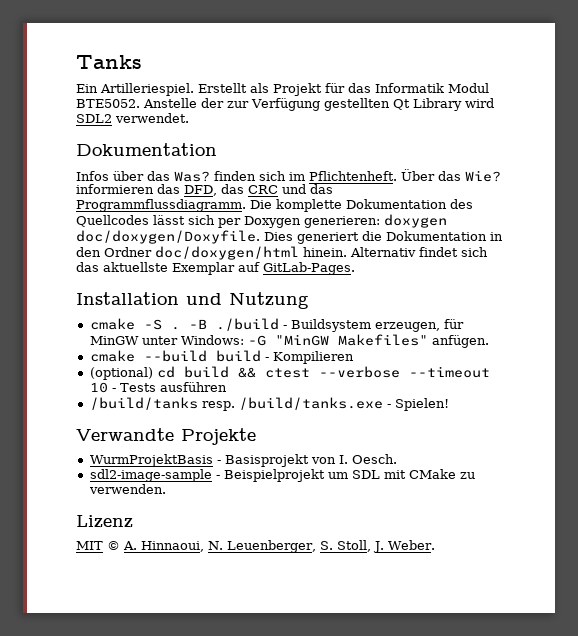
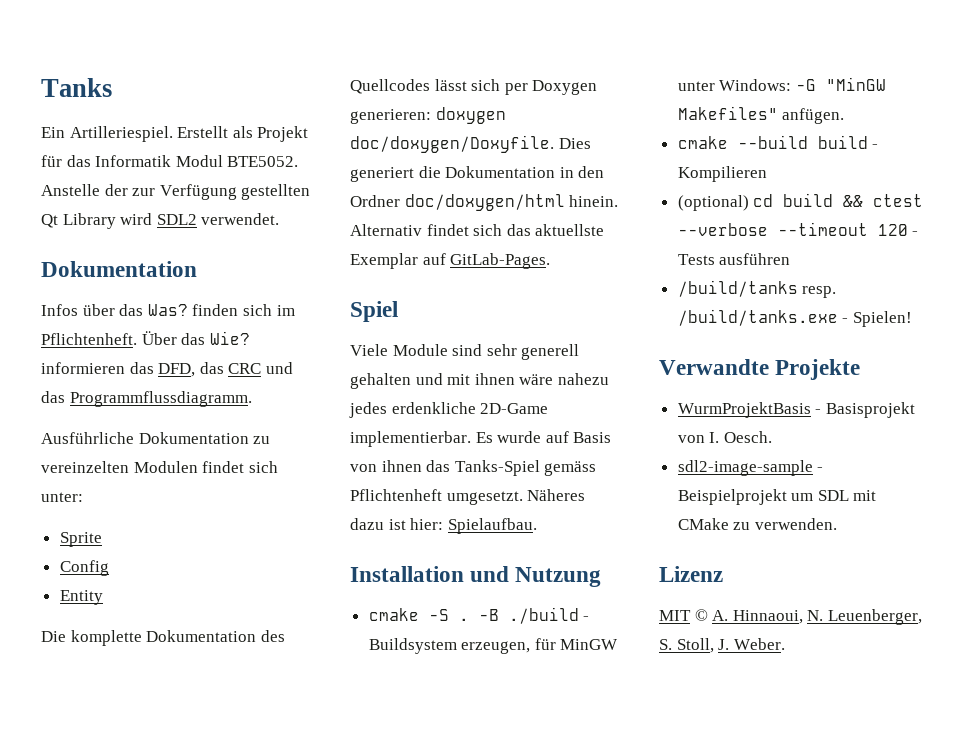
- Über das Wie? informieren das DFD, das CRC und das Programmflussdiagramm. Die komplette Dokumentation des Quellcodes lässt sich per Doxygen generieren: doxygen doc/doxygen/Doxyfile.
+ Über das Wie? informieren das DFD, das CRC und das Programmflussdiagramm.
+ Ausführliche Dokumentation zu vereinzelten Modulen findet sich unter:
+ Sprite
+ Config
+ Entity
+ Die komplette Dokumentation des Quellcodes lässt sich per Doxygen generieren: doxygen doc/doxygen/Doxyfile.
+ Spiel
+ Viele Module sind sehr generell gehalten und mit ihnen wäre nahezu jedes erdenkliche 2D-Game implementierbar. Es wurde auf Basis von ihnen das Tanks-Spiel gemäss Pflichtenheft umgesetzt. Näheres dazu ist hier: Spielaufbau.
- (optional) cd build && ctest --verbose --timeout 10 - Tests ausführen
+ (optional) cd build && ctest --verbose --timeout 120 - Tests ausführen

